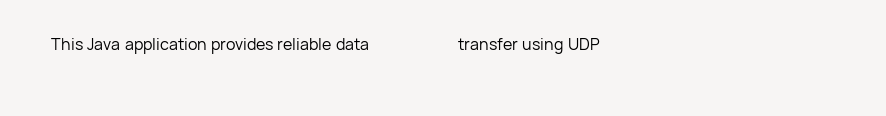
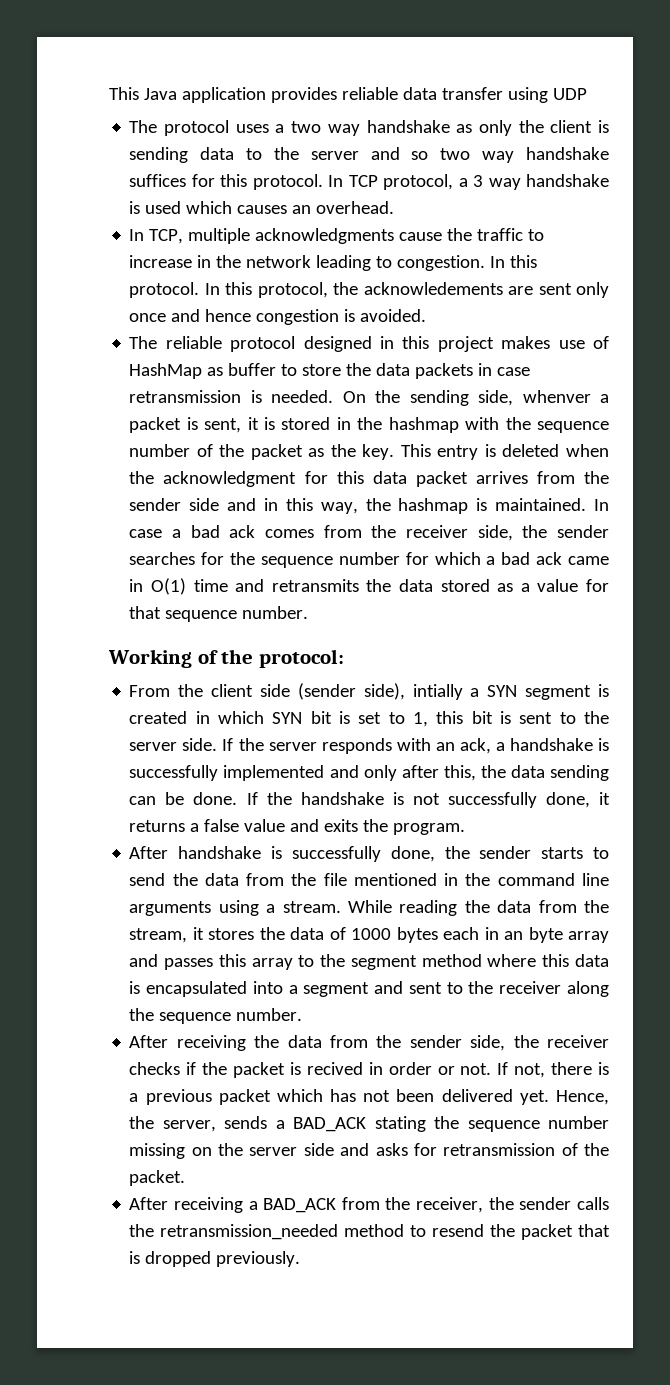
+ The protocol uses a two way handshake as only the client is sending data to the server and so two way handshake suffices for this protocol. In TCP protocol, a 3 way handshake is used which causes an overhead.
+ In TCP, multiple acknowledgments cause the traffic to increase in the network leading to congestion. In this protocol. In this protocol, the acknowledements are sent only once and hence congestion is avoided.
+ The reliable protocol designed in this project makes use of HashMap as buffer to store the data packets in case retransmission is needed. On the sending side, whenver a packet is sent, it is stored in the hashmap with the sequence number of the packet as the key. This entry is deleted when the acknowledgment for this data packet arrives from the sender side and in this way, the hashmap is maintained. In case a bad ack comes from the receiver side, the sender searches for the sequence number for which a bad ack came in O(1) time and retransmits the data stored as a value for that sequence number.
+ Working of the protocol:
+ From the client side (sender side), intially a SYN segment is created in which SYN bit is set to 1, this bit is sent to the server side. If the server responds with an ack, a handshake is successfully implemented and only after this, the data sending can be done. If the handshake is not successfully done, it returns a false value and exits the program.
+ After handshake is successfully done, the sender starts to send the data from the file mentioned in the command line arguments using a stream. While reading the data from the stream, it stores the data of 1000 bytes each in an byte array and passes this array to the segment method where this data is encapsulated into a segment and sent to the receiver along the sequence number.
+ After receiving the data from the sender side, the receiver checks if the packet is recived in order or not. If not, there is a previous packet which has not been delivered yet. Hence, the server, sends a BAD_ACK stating the sequence number missing on the server side and asks for retransmission of the packet.
+ After receiving a BAD_ACK from the receiver, the sender calls the retransmission_needed method to resend the packet that is dropped previously.

